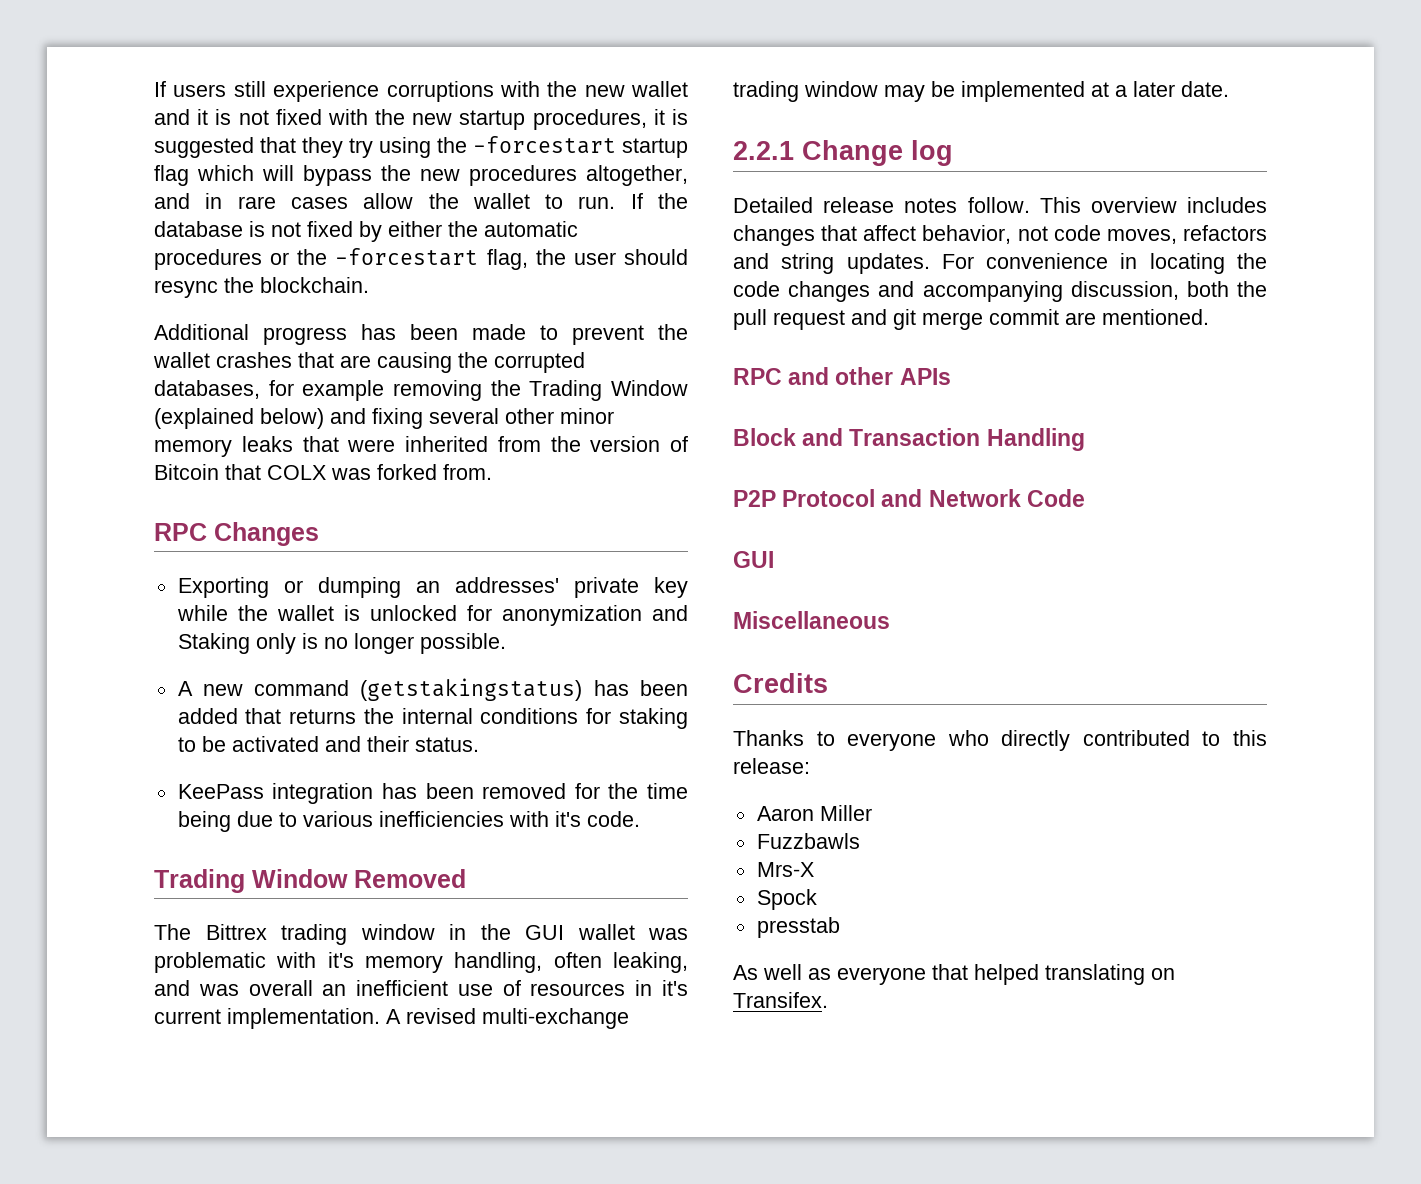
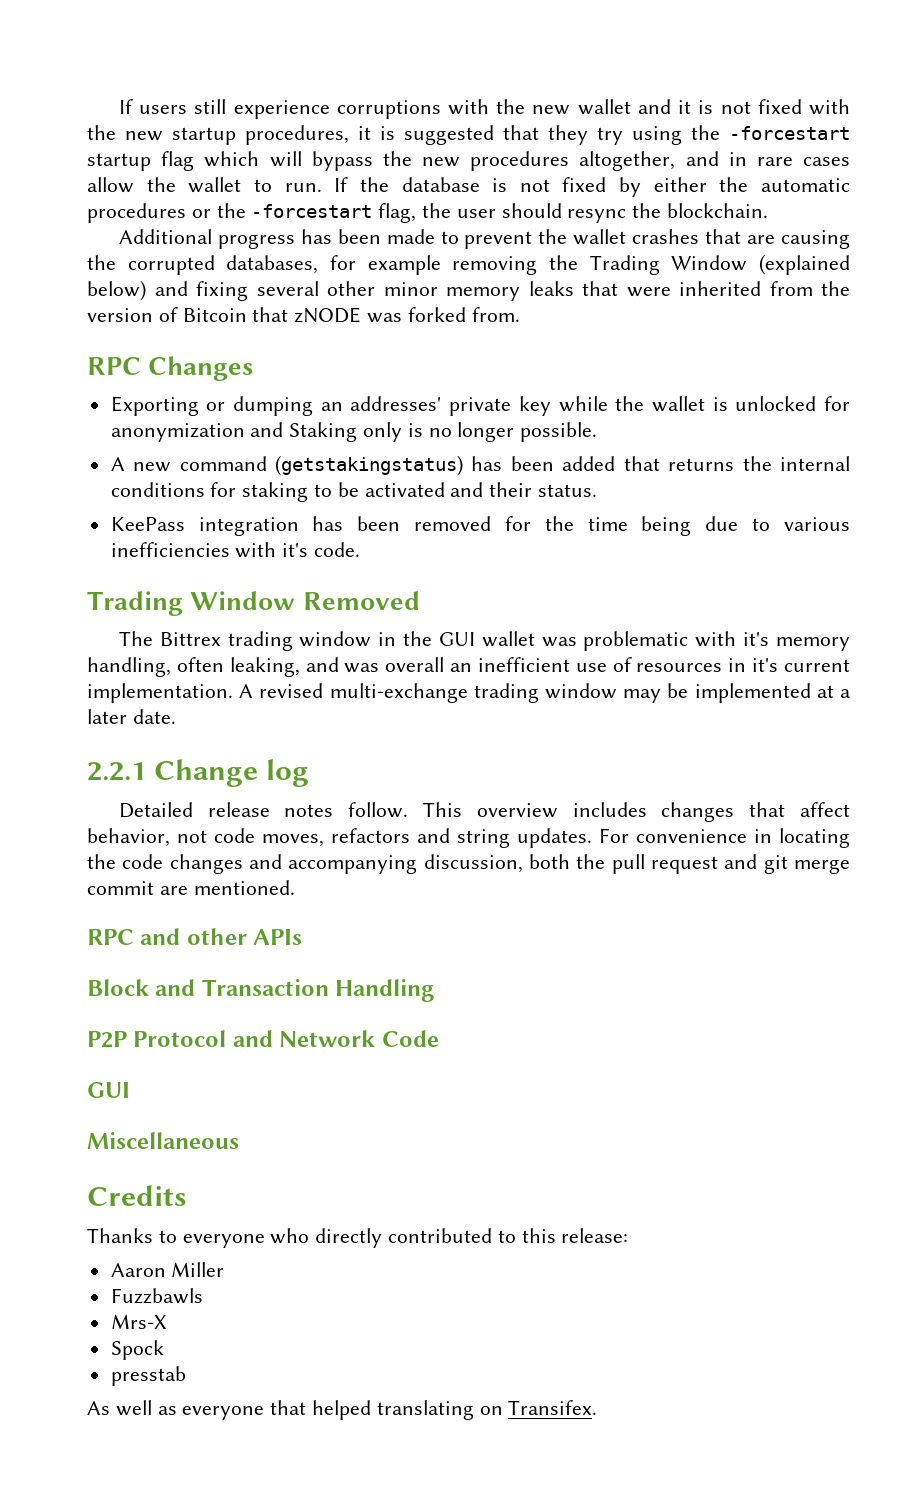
- Additional progress has been made to prevent the wallet crashes that are causing the corrupted databases, for example removing the Trading Window (explained below) and fixing several other minor memory leaks that were inherited from the version of Bitcoin that COLX was forked from.
+ Additional progress has been made to prevent the wallet crashes that are causing the corrupted databases, for example removing the Trading Window (explained below) and fixing several other minor memory leaks that were inherited from the version of Bitcoin that zNODE was forked from.

